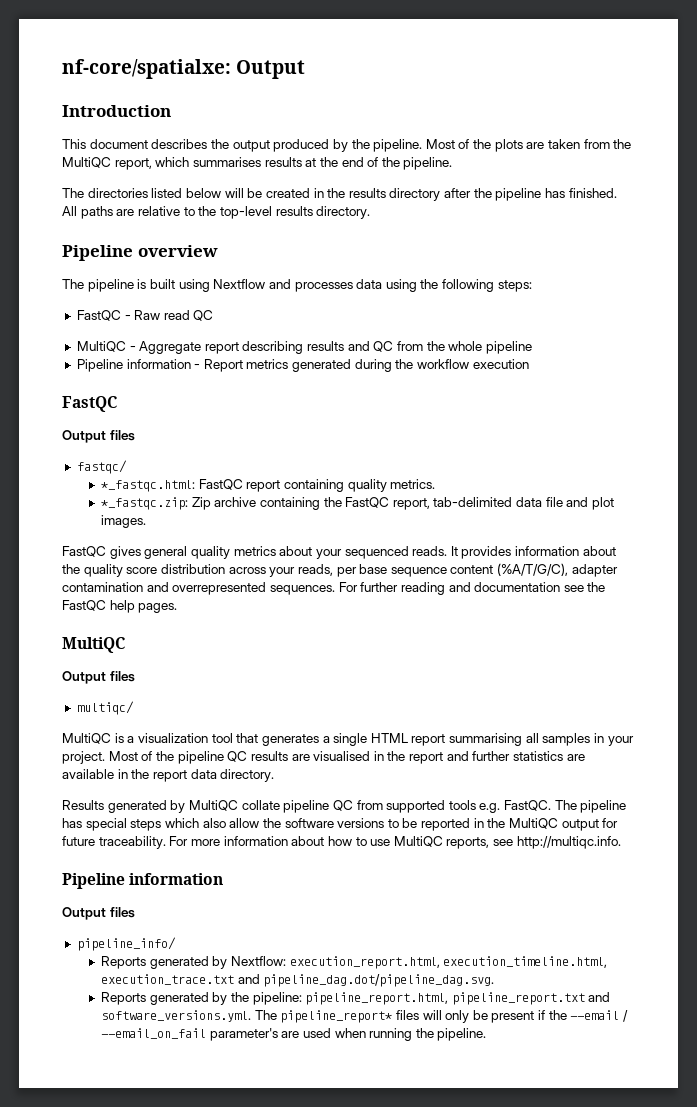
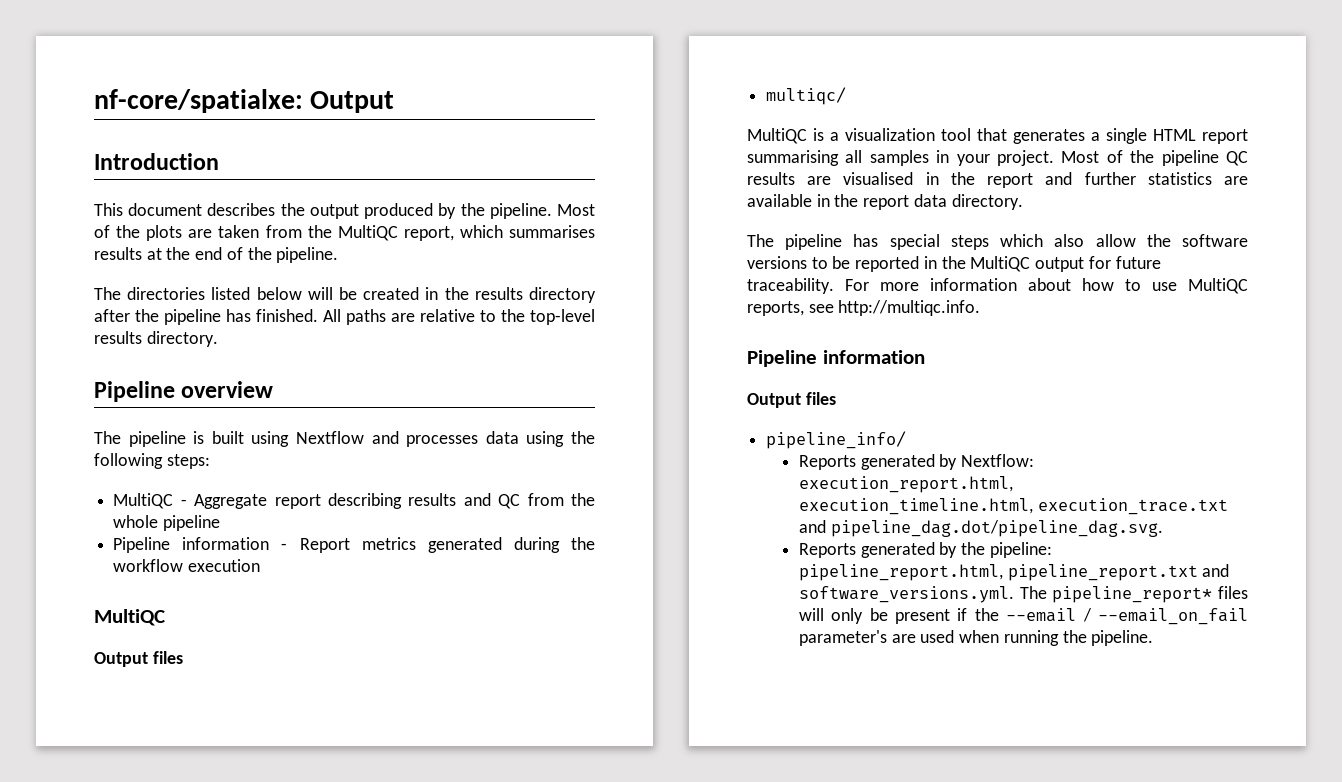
- FastQC - Raw read QC
  Pipeline information - Report metrics generated during the workflow execution
- FastQC
- Output files
- fastqc/
- *_fastqc.html: FastQC report containing quality metrics.
- *_fastqc.zip: Zip archive containing the FastQC report, tab-delimited data file and plot images.
- FastQC gives general quality metrics about your sequenced reads. It provides information about the quality score distribution across your reads, per base sequence content (%A/T/G/C), adapter contamination and overrepresented sequences. For further reading and documentation see the FastQC help pages.
- Results generated by MultiQC collate pipeline QC from supported tools e.g. FastQC.

